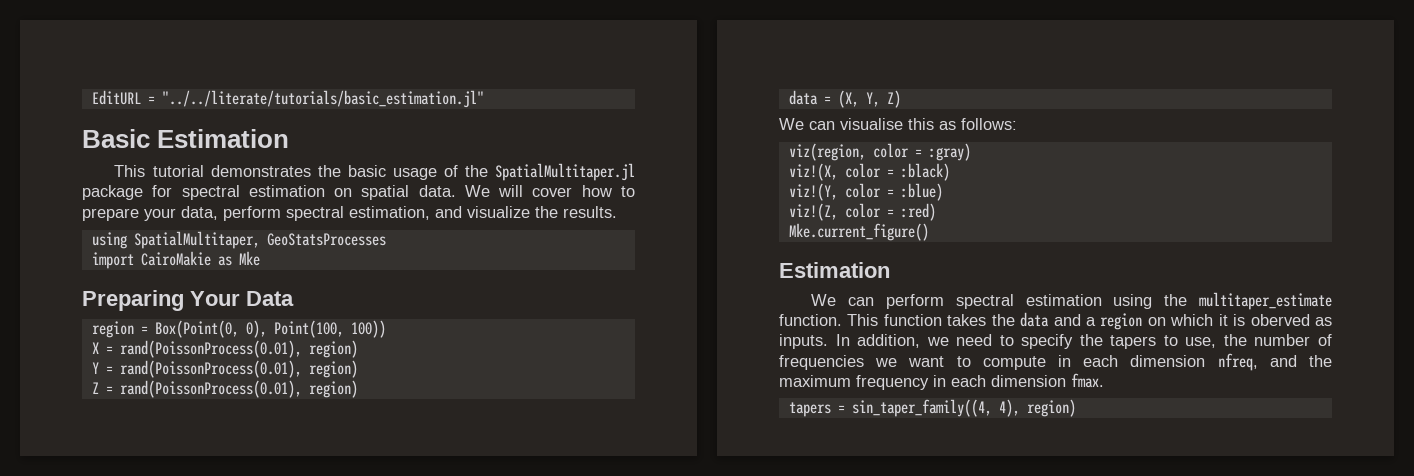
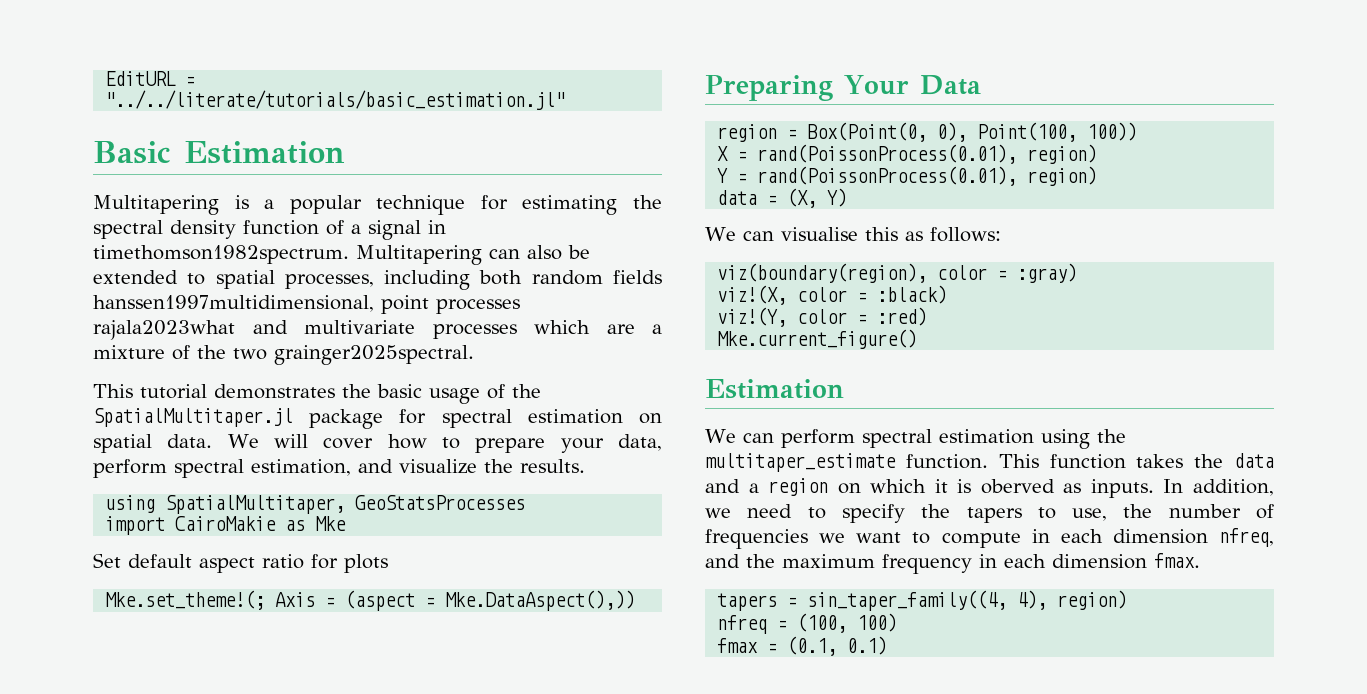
+ Multitapering is a popular technique for estimating the spectral density function of a signal in timethomson1982spectrum. Multitapering can also be extended to spatial processes, including both random fields hanssen1997multidimensional, point processes rajala2023what and multivariate processes which are a mixture of the two grainger2025spectral.
+ Set default aspect ratio for plots
+ Mke.set_theme!(; Axis = (aspect = Mke.DataAspect(),))
- Z = rand(PoissonProcess(0.01), region)
- data = (X, Y, Z)
+ data = (X, Y)
- viz(region, color = :gray)
+ viz(boundary(region), color = :gray)
- viz!(Y, color = :blue)
- viz!(Z, color = :red)
+ viz!(Y, color = :red)
+ nfreq = (100, 100)
+ fmax = (0.1, 0.1)

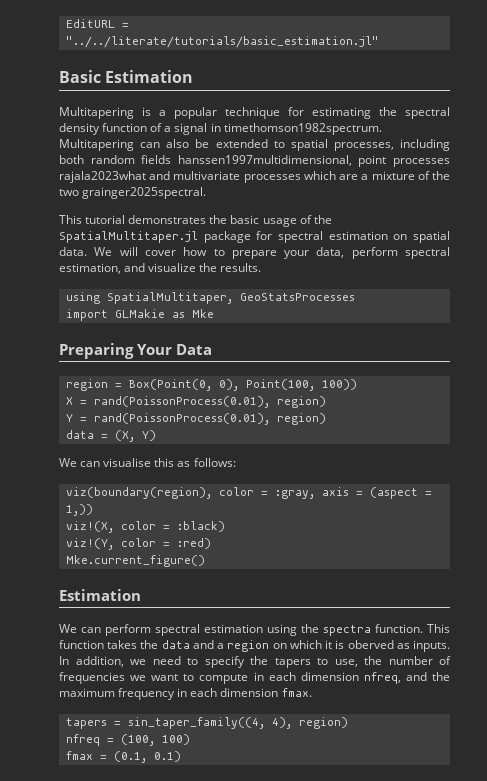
- import CairoMakie as Mke
+ import GLMakie as Mke
- Set default aspect ratio for plots
- Mke.set_theme!(; Axis = (aspect = Mke.DataAspect(),))
- viz(boundary(region), color = :gray)
+ viz(boundary(region), color = :gray, axis = (aspect = 1,))
- We can perform spectral estimation using the multitaper_estimate function.
+ We can perform spectral estimation using the spectra function.

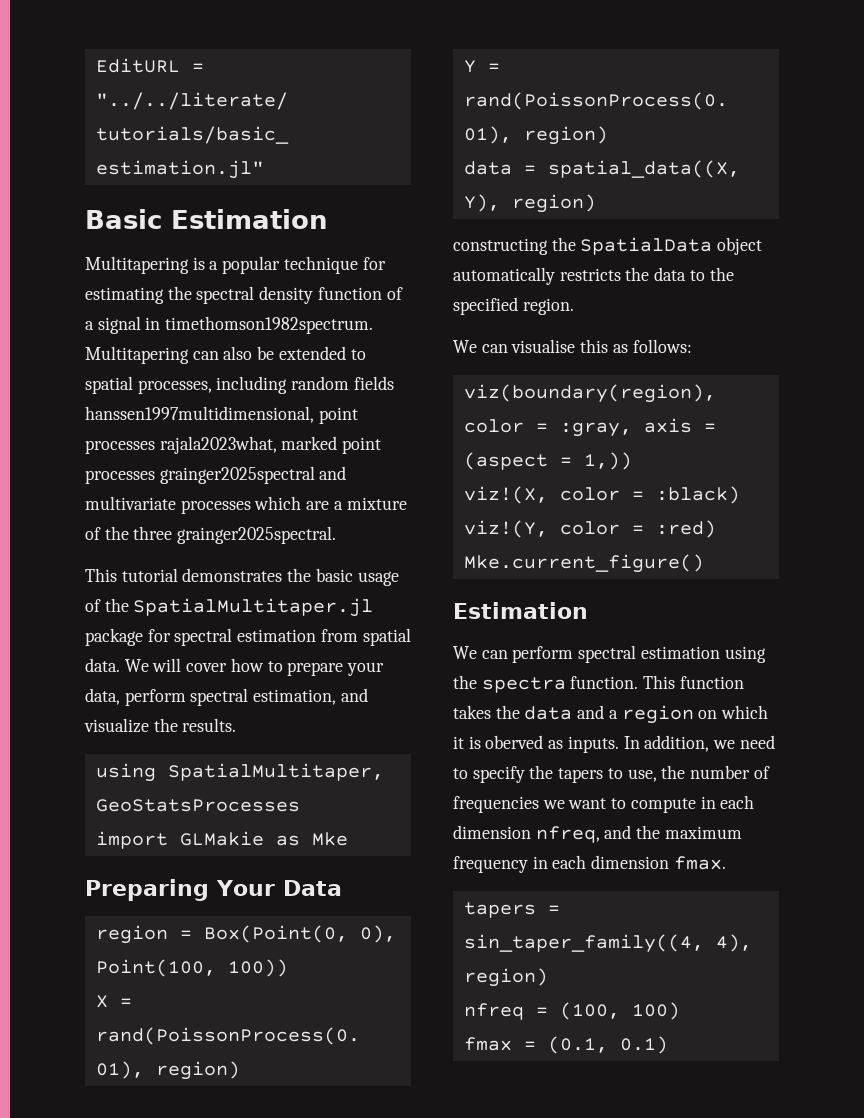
- Multitapering can also be extended to spatial processes, including both random fields hanssen1997multidimensional, point processes rajala2023what and multivariate processes which are a mixture of the two grainger2025spectral.
+ Multitapering can also be extended to spatial processes, including random fields hanssen1997multidimensional, point processes rajala2023what, marked point processes grainger2025spectral and multivariate processes which are a mixture of the three grainger2025spectral.
- This tutorial demonstrates the basic usage of the SpatialMultitaper.jl package for spectral estimation on spatial data.
+ This tutorial demonstrates the basic usage of the SpatialMultitaper.jl package for spectral estimation from spatial data.
- data = (X, Y)
+ data = spatial_data((X, Y), region)
+ constructing the SpatialData object automatically restricts the data to the specified region.

